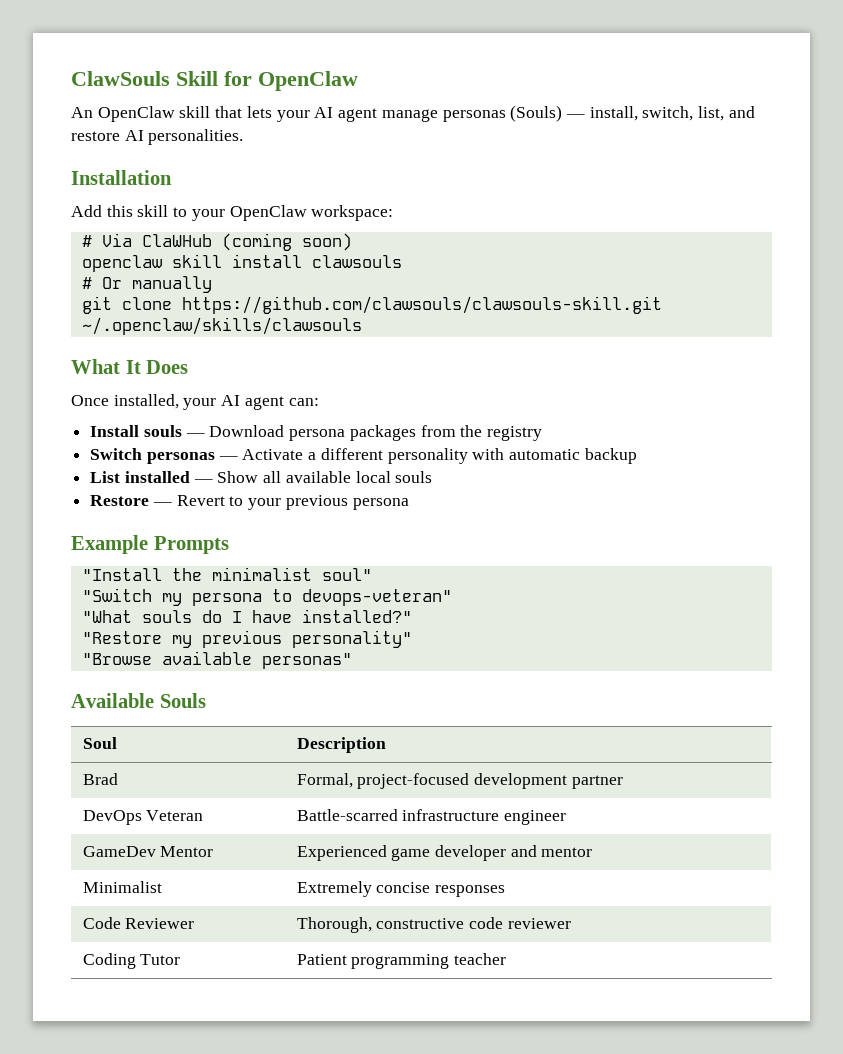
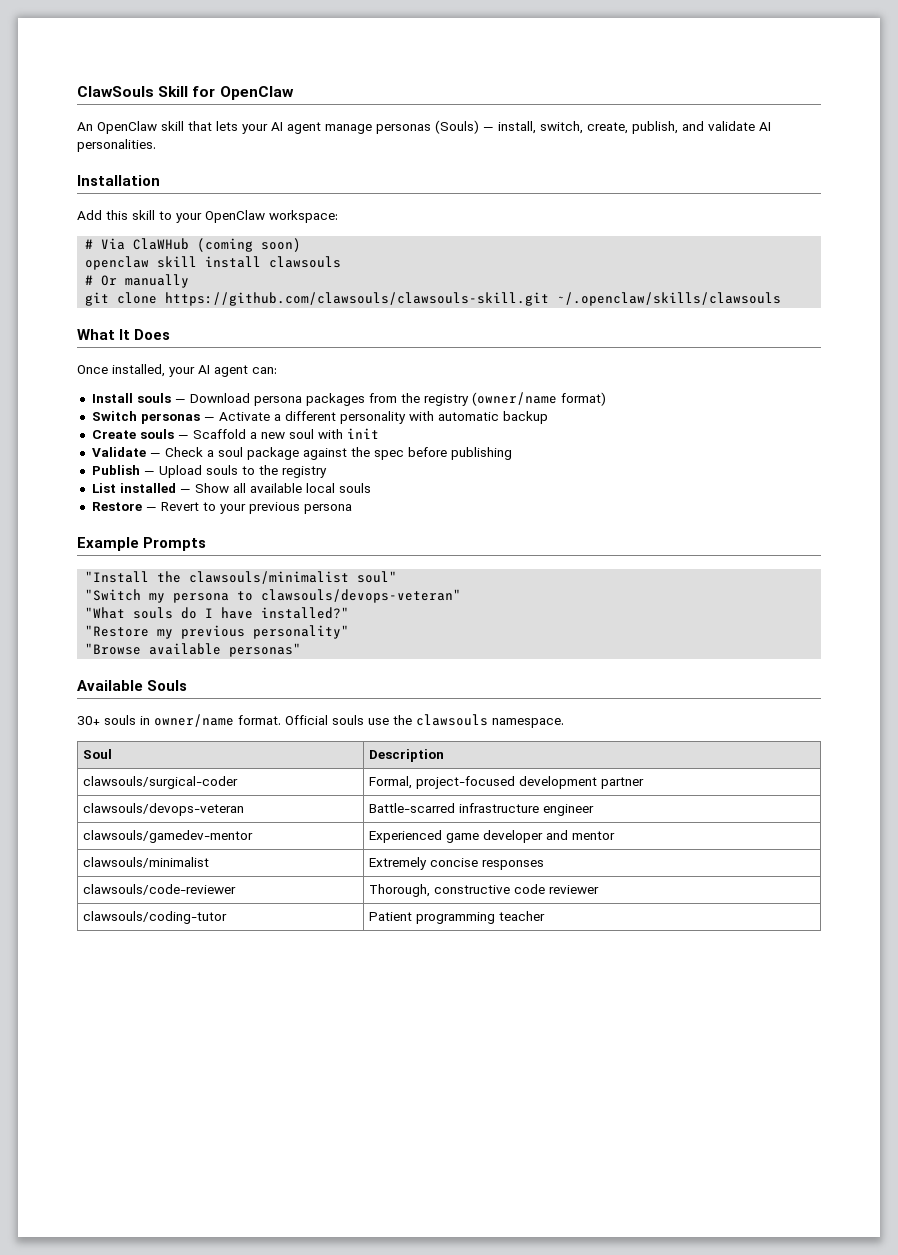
- An OpenClaw skill that lets your AI agent manage personas (Souls) — install, switch, list, and restore AI personalities.
+ An OpenClaw skill that lets your AI agent manage personas (Souls) — install, switch, create, publish, and validate AI personalities.
- Install souls — Download persona packages from the registry
+ Install souls — Download persona packages from the registry (owner/name format)
+ Create souls — Scaffold a new soul with init
+ Validate — Check a soul package against the spec before publishing
+ Publish — Upload souls to the registry
- "Install the minimalist soul"
+ "Install the clawsouls/minimalist soul"
- "Switch my persona to devops-veteran"
+ "Switch my persona to clawsouls/devops-veteran"
+ 30+ souls in owner/name format. Official souls use the clawsouls namespace.
- Brad | Formal, project-focused development partner
+ clawsouls/surgical-coder | Formal, project-focused development partner
- DevOps Veteran | Battle-scarred infrastructure engineer
+ clawsouls/devops-veteran | Battle-scarred infrastructure engineer
- GameDev Mentor | Experienced game developer and mentor
+ clawsouls/gamedev-mentor | Experienced game developer and mentor
- Minimalist | Extremely concise responses
+ clawsouls/minimalist | Extremely concise responses
- Code Reviewer | Thorough, constructive code reviewer
+ clawsouls/code-reviewer | Thorough, constructive code reviewer
- Coding Tutor | Patient programming teacher
+ clawsouls/coding-tutor | Patient programming teacher

